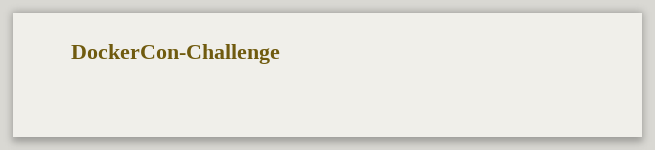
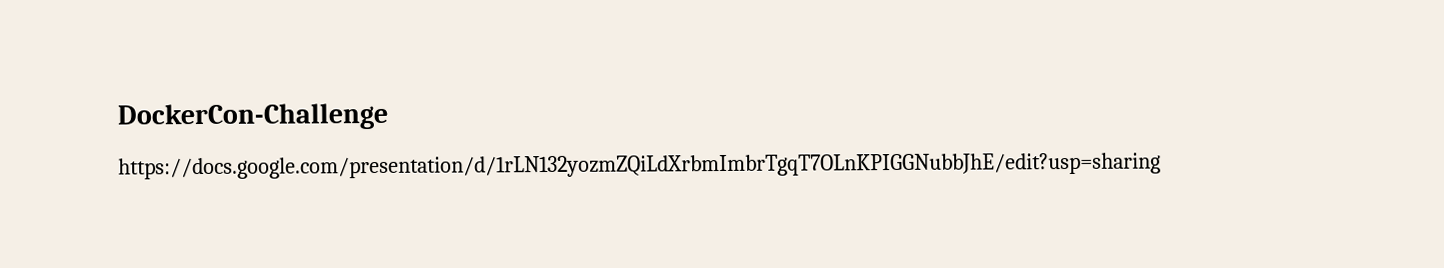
+ https://docs.google.com/presentation/d/1rLN132yozmZQiLdXrbmImbrTgqT7OLnKPIGGNubbJhE/edit?usp=sharing

